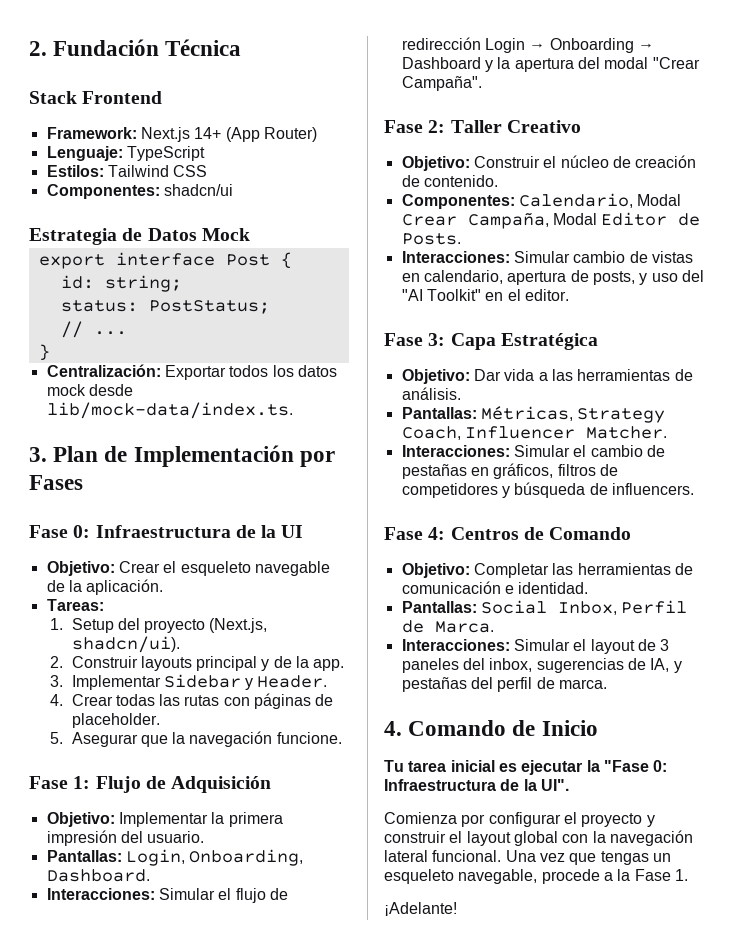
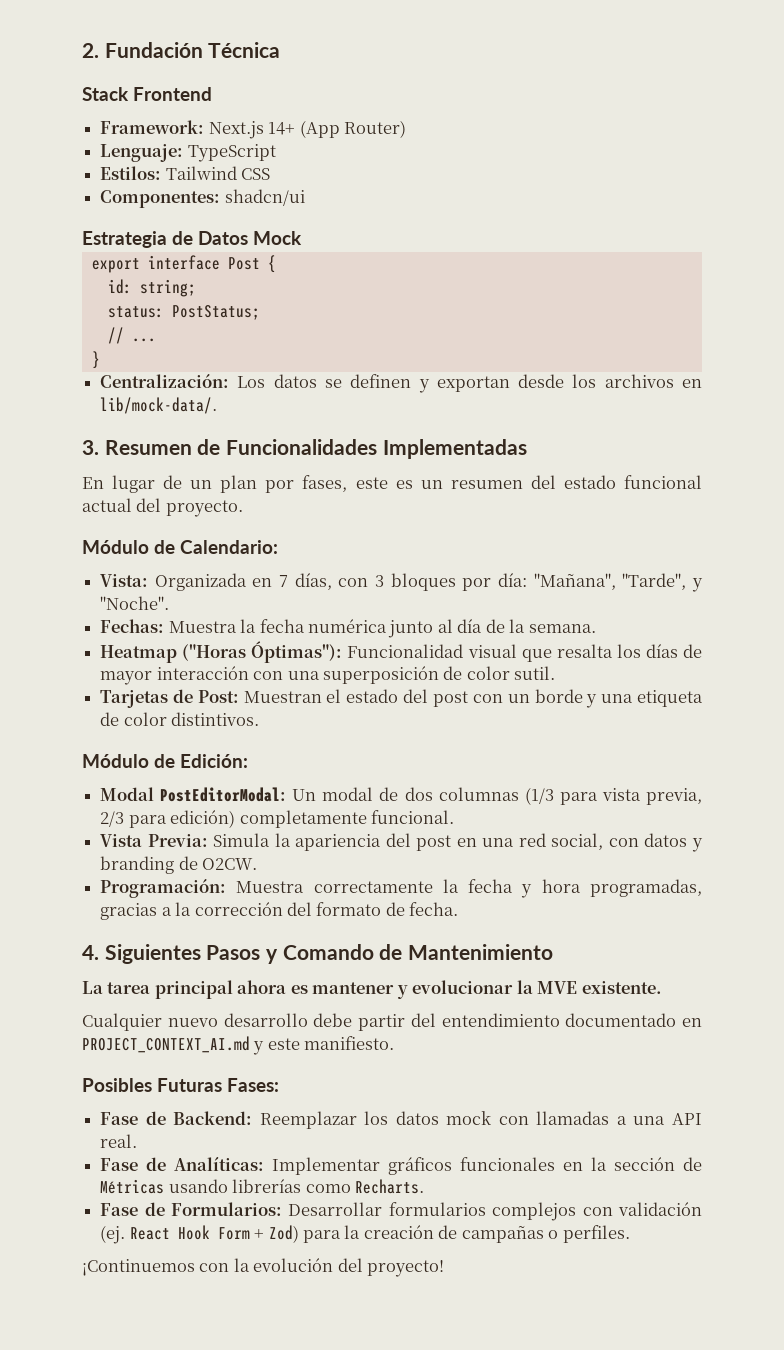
- Centralización: Exportar todos los datos mock desde lib/mock-data/index.ts.
- 3. Plan de Implementación por Fases
- Fase 0: Infraestructura de la UI
- Objetivo: Crear el esqueleto navegable de la aplicación.
- Tareas:
- 1. Setup del proyecto (Next.js, shadcn/ui).
- 2. Construir layouts principal y de la app.
- 3. Implementar Sidebar y Header.
- 4. Crear todas las rutas con páginas de placeholder.
- 5. Asegurar que la navegación funcione.
- Fase 1: Flujo de Adquisición
- Objetivo: Implementar la primera impresión del usuario.
- Pantallas: Login, Onboarding, Dashboard.
- Interacciones: Simular el flujo de redirección Login → Onboarding → Dashboard y la apertura del modal "Crear Campaña".
- Fase 2: Taller Creativo
- Objetivo: Construir el núcleo de creación de contenido.
- Componentes: Calendario, Modal Crear Campaña, Modal Editor de Posts.
- Interacciones: Simular cambio de vistas en calendario, apertura de posts, y uso del "AI Toolkit" en el editor.
- Fase 3: Capa Estratégica
- Objetivo: Dar vida a las herramientas de análisis.
- Pantallas: Métricas, Strategy Coach, Influencer Matcher.
- Interacciones: Simular el cambio de pestañas en gráficos, filtros de competidores y búsqueda de influencers.
- Fase 4: Centros de Comando
- Objetivo: Completar las herramientas de comunicación e identidad.
- Pantallas: Social Inbox, Perfil de Marca.
- Interacciones: Simular el layout de 3 paneles del inbox, sugerencias de IA, y pestañas del perfil de marca.
- 4. Comando de Inicio
- Tu tarea inicial es ejecutar la "Fase 0: Infraestructura de la UI".
- Comienza por configurar el proyecto y construir el layout global con la navegación lateral funcional. Una vez que tengas un esqueleto navegable, procede a la Fase 1.
- ¡Adelante!
+ Centralización: Los datos se definen y exportan desde los archivos en lib/mock-data/.
+ 3. Resumen de Funcionalidades Implementadas
+ En lugar de un plan por fases, este es un resumen del estado funcional actual del proyecto.
+ Módulo de Calendario:
+ Vista: Organizada en 7 días, con 3 bloques por día: "Mañana", "Tarde", y "Noche".
+ Fechas: Muestra la fecha numérica junto al día de la semana.
+ Heatmap ("Horas Óptimas"): Funcionalidad visual que resalta los días de mayor interacción con una superposición de color sutil.
+ Tarjetas de Post: Muestran el estado del post con un borde y una etiqueta de color distintivos.
+ Módulo de Edición:
+ Modal PostEditorModal: Un modal de dos columnas (1/3 para vista previa, 2/3 para edición) completamente funcional.
+ Vista Previa: Simula la apariencia del post en una red social, con datos y branding de O2CW.
+ Programación: Muestra correctamente la fecha y hora programadas, gracias a la corrección del formato de fecha.
+ 4. Siguientes Pasos y Comando de Mantenimiento
+ La tarea principal ahora es mantener y evolucionar la MVE existente.
+ Cualquier nuevo desarrollo debe partir del entendimiento documentado en PROJECT_CONTEXT_AI.md y este manifiesto.
+ Posibles Futuras Fases:
+ Fase de Backend: Reemplazar los datos mock con llamadas a una API real.
+ Fase de Analíticas: Implementar gráficos funcionales en la sección de Métricas usando librerías como Recharts.
+ Fase de Formularios: Desarrollar formularios complejos con validación (ej. React Hook Form + Zod) para la creación de campañas o perfiles.
+ ¡Continuemos con la evolución del proyecto!

